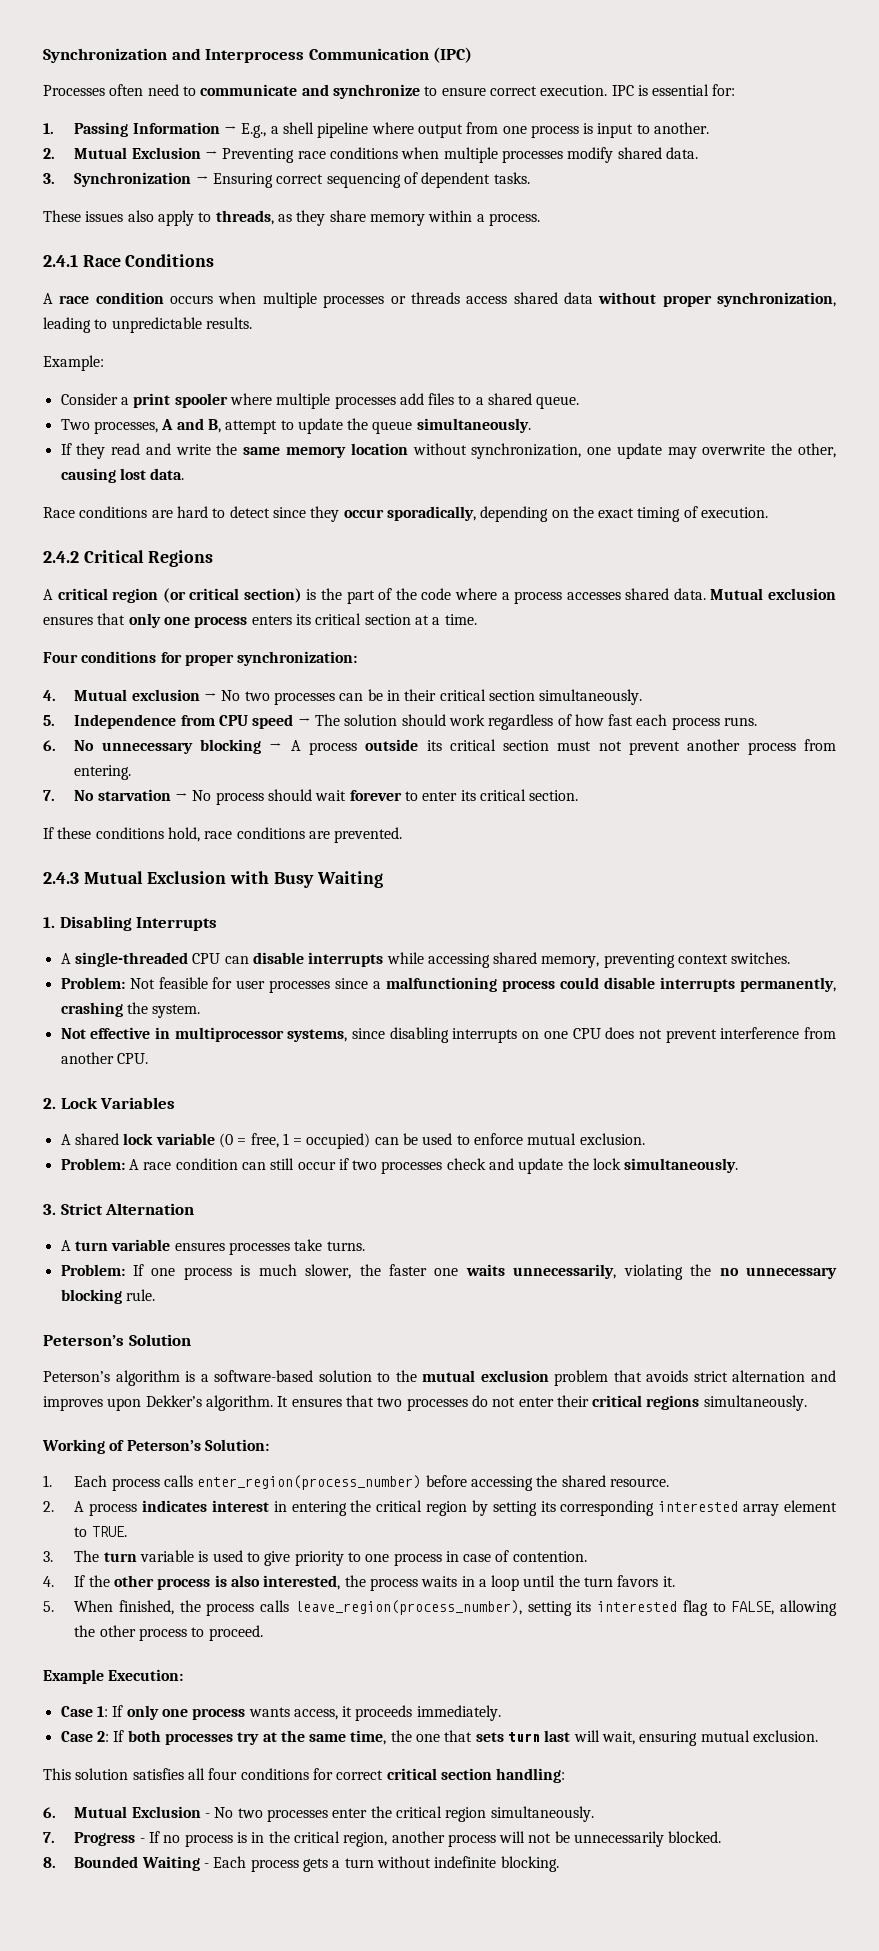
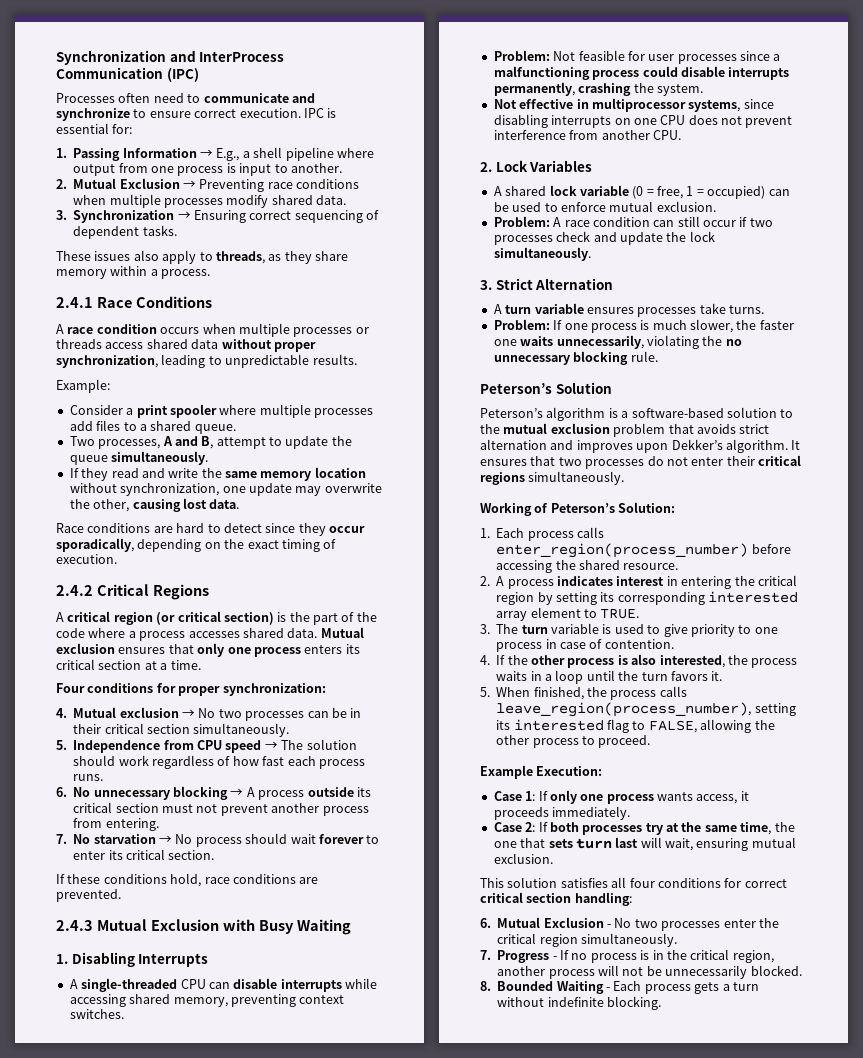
- Synchronization and Interprocess Communication (IPC)
+ Synchronization and InterProcess Communication (IPC)

